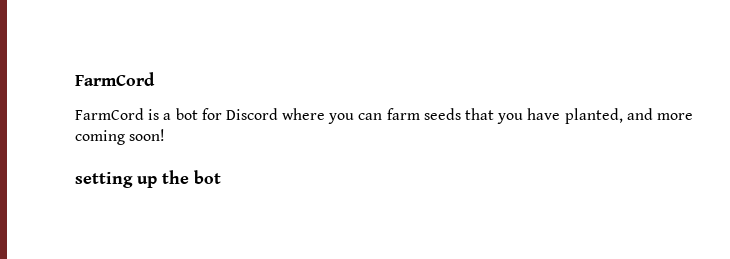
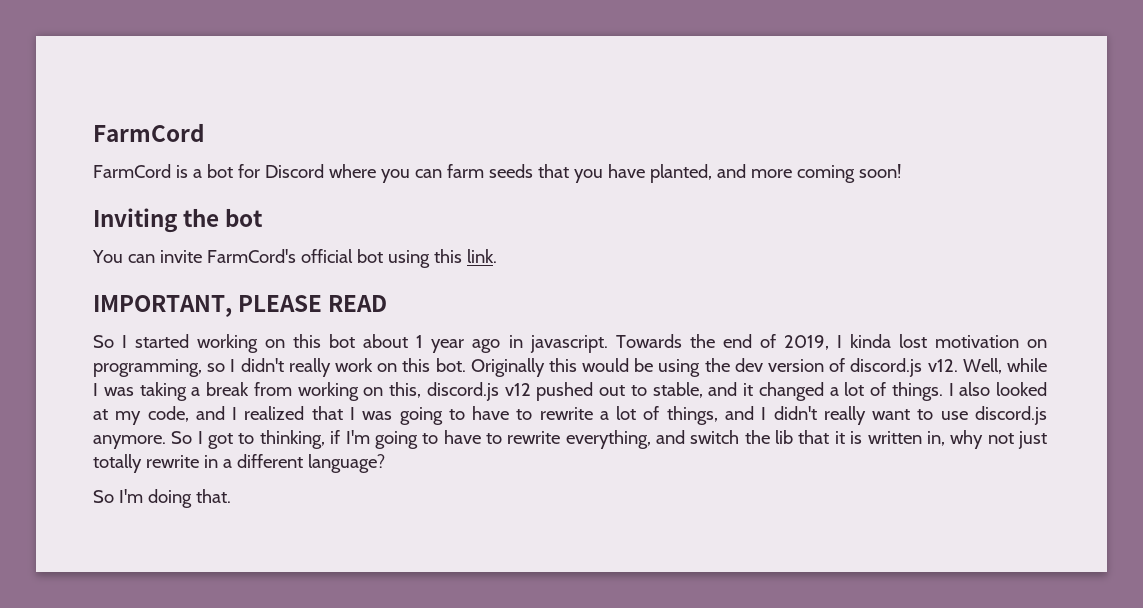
- setting up the bot
+ Inviting the bot
+ You can invite FarmCord's official bot using this link.
+ IMPORTANT, PLEASE READ
+ So I started working on this bot about 1 year ago in javascript. Towards the end of 2019, I kinda lost motivation on programming, so I didn't really work on this bot. Originally this would be using the dev version of discord.js v12. Well, while I was taking a break from working on this, discord.js v12 pushed out to stable, and it changed a lot of things. I also looked at my code, and I realized that I was going to have to rewrite a lot of things, and I didn't really want to use discord.js anymore. So I got to thinking, if I'm going to have to rewrite everything, and switch the lib that it is written in, why not just totally rewrite in a different language?
+ So I'm doing that.

